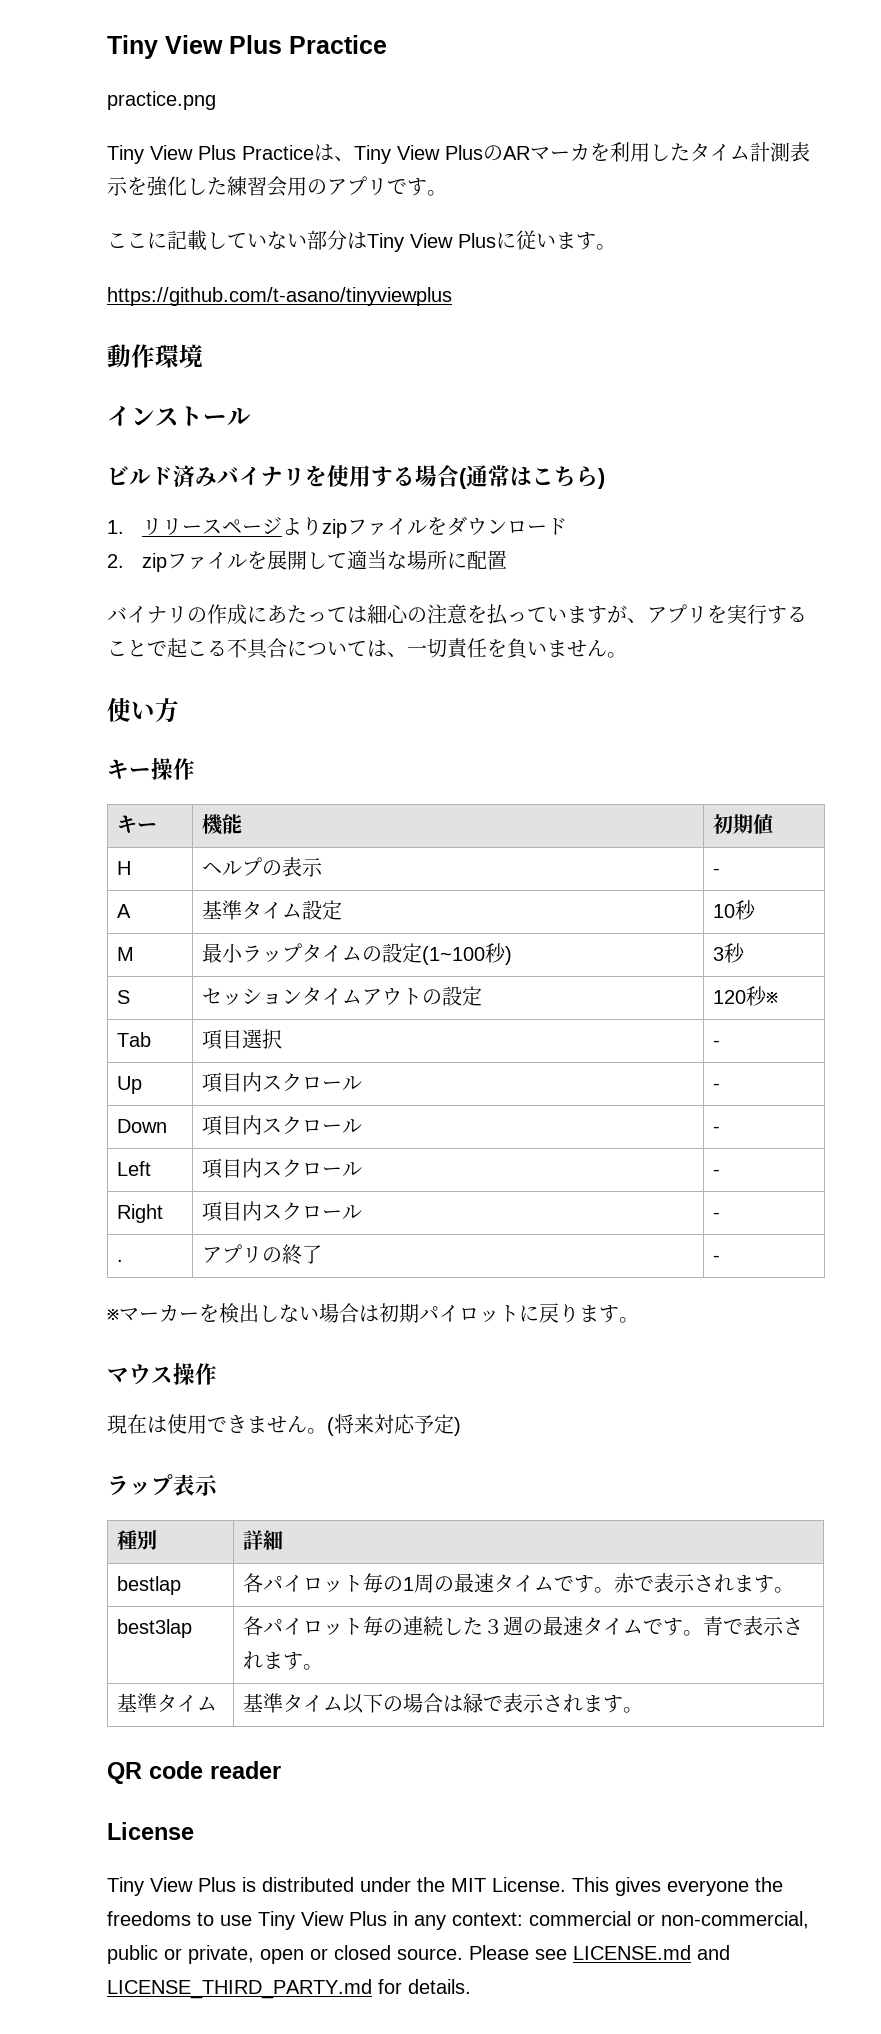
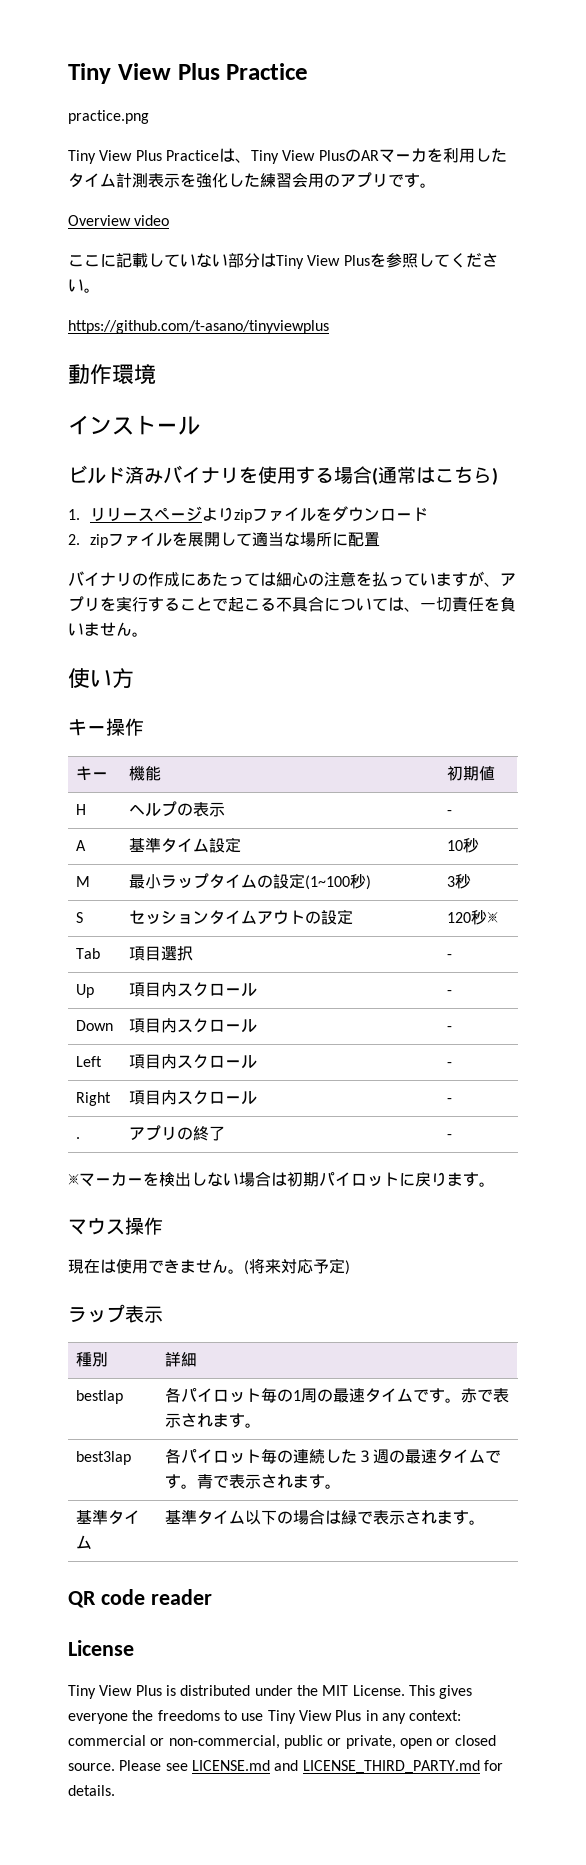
+ Overview video
- ここに記載していない部分はTiny View Plusに従います。
+ ここに記載していない部分はTiny View Plusを参照してください。

